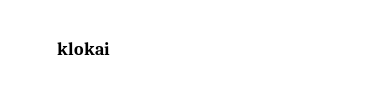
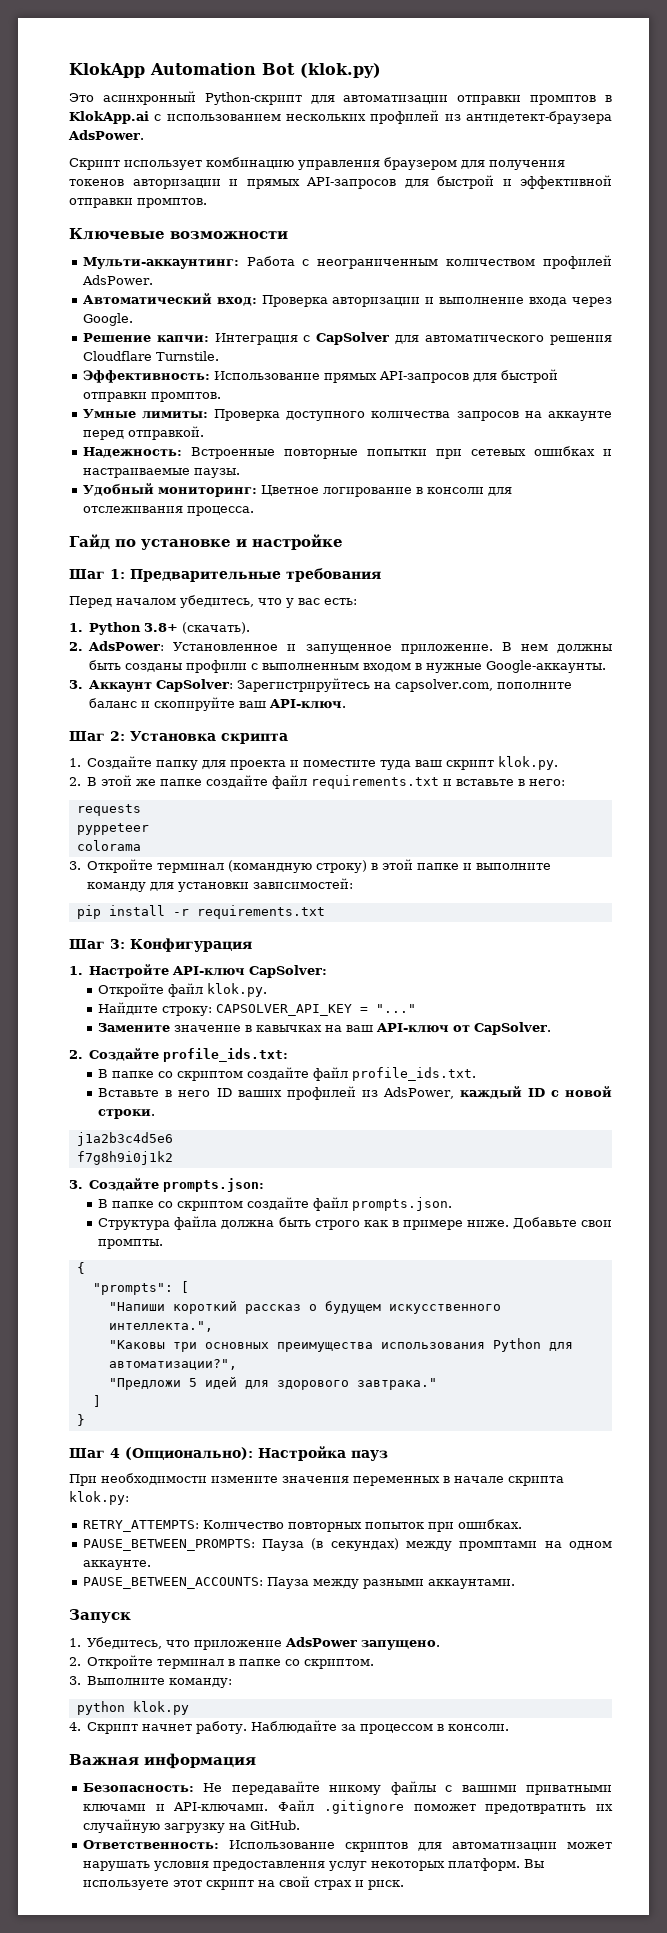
- klokai
+ KlokApp Automation Bot (klok.py)
+ Это асинхронный Python-скрипт для автоматизации отправки промптов в KlokApp.ai с использованием нескольких профилей из антидетект-браузера AdsPower.
+ Скрипт использует комбинацию управления браузером для получения токенов авторизации и прямых API-запросов для быстрой и эффективной отправки промптов.
+ Ключевые возможности
+ Мульти-аккаунтинг: Работа с неограниченным количеством профилей AdsPower.
+ Автоматический вход: Проверка авторизации и выполнение входа через Google.
+ Решение капчи: Интеграция с CapSolver для автоматического решения Cloudflare Turnstile.
+ Эффективность: Использование прямых API-запросов для быстрой отправки промптов.
+ Умные лимиты: Проверка доступного количества запросов на аккаунте перед отправкой.
+ Надежность: Встроенные повторные попытки при сетевых ошибках и настраиваемые паузы.
+ Удобный мониторинг: Цветное логирование в консоли для отслеживания процесса.
+ Гайд по установке и настройке
+ Шаг 1: Предварительные требования
+ Перед началом убедитесь, что у вас есть:
+ 1. Python 3.8+ (скачать).
+ 2. AdsPower: Установленное и запущенное приложение. В нем должны быть созданы профили с выполненным входом в нужные Google-аккаунты.
+ 3. Аккаунт CapSolver: Зарегистрируйтесь на capsolver.com, пополните баланс и скопируйте ваш API-ключ.
+ Шаг 2: Установка скрипта
+ 1. Создайте папку для проекта и поместите туда ваш скрипт klok.py.
+ 2. В этой же папке создайте файл requirements.txt и вставьте в него:
+ requests
+ pyppeteer
+ colorama
+ 3. Откройте терминал (командную строку) в этой папке и выполните команду для установки зависимостей:
+ pip install -r requirements.txt
+ Шаг 3: Конфигурация
+ 1. Настройте API-ключ CapSolver:
+ Откройте файл klok.py.
+ Найдите строку: CAPSOLVER_API_KEY = "..."
+ Замените значение в кавычках на ваш API-ключ от CapSolver.
+ 2. Создайте profile_ids.txt:
+ В папке со скриптом создайте файл profile_ids.txt.
+ Вставьте в него ID ваших профилей из AdsPower, каждый ID с новой строки.
+ j1a2b3c4d5e6
+ f7g8h9i0j1k2
+ 3. Создайте prompts.json:
+ В папке со скриптом создайте файл prompts.json.
+ Структура файла должна быть строго как в примере ниже. Добавьте свои промпты.
+ {
+ "prompts": [
+ "Напиши короткий рассказ о будущем искусственного интеллекта.",
+ "Каковы три основных преимущества использования Python для автоматизации?",
+ "Предложи 5 идей для здорового завтрака."
+ ]
+ }
+ Шаг 4 (Опционально): Настройка пауз
+ При необходимости измените значения переменных в начале скрипта klok.py:
+ RETRY_ATTEMPTS: Количество повторных попыток при ошибках.
+ PAUSE_BETWEEN_PROMPTS: Пауза (в секундах) между промптами на одном аккаунте.
+ PAUSE_BETWEEN_ACCOUNTS: Пауза между разными аккаунтами.
+ Запуск
+ 1. Убедитесь, что приложение AdsPower запущено.
+ 2. Откройте терминал в папке со скриптом.
+ 3. Выполните команду:
+ python klok.py
+ 4. Скрипт начнет работу. Наблюдайте за процессом в консоли.
+ Важная информация
+ Безопасность: Не передавайте никому файлы с вашими приватными ключами и API-ключами. Файл .gitignore поможет предотвратить их случайную загрузку на GitHub.
+ Ответственность: Использование скриптов для автоматизации может нарушать условия предоставления услуг некоторых платформ. Вы используете этот скрипт на свой страх и риск.

